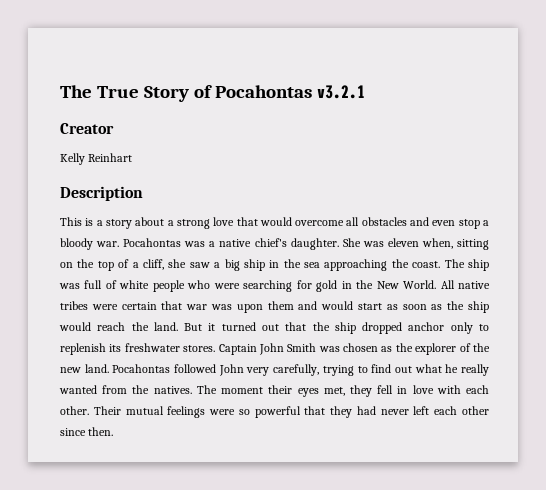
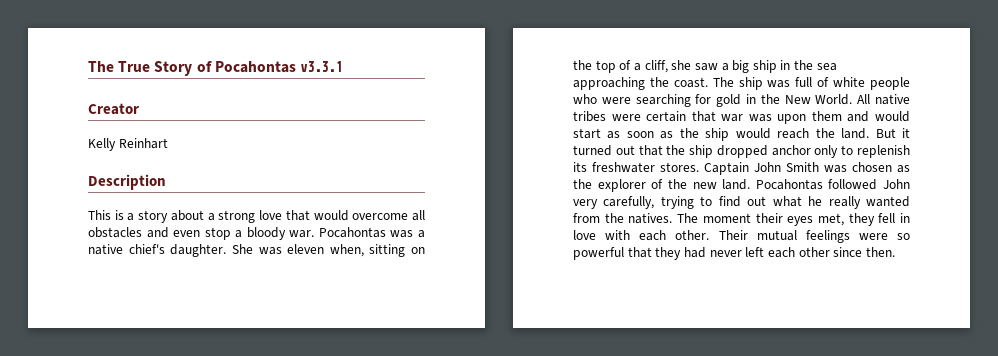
- The True Story of Pocahontas v3.2.1
+ The True Story of Pocahontas v3.3.1

